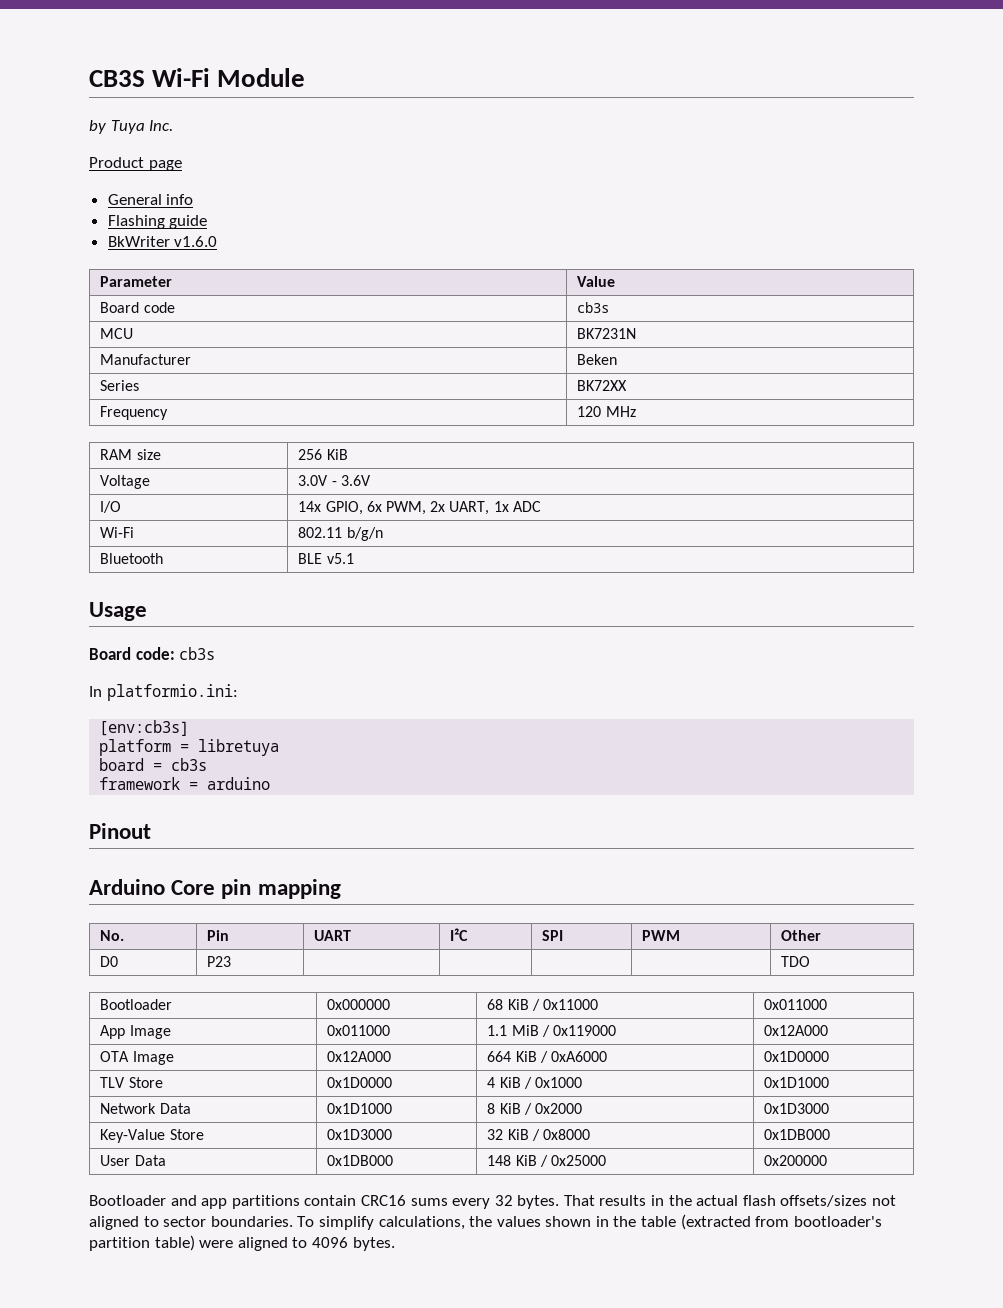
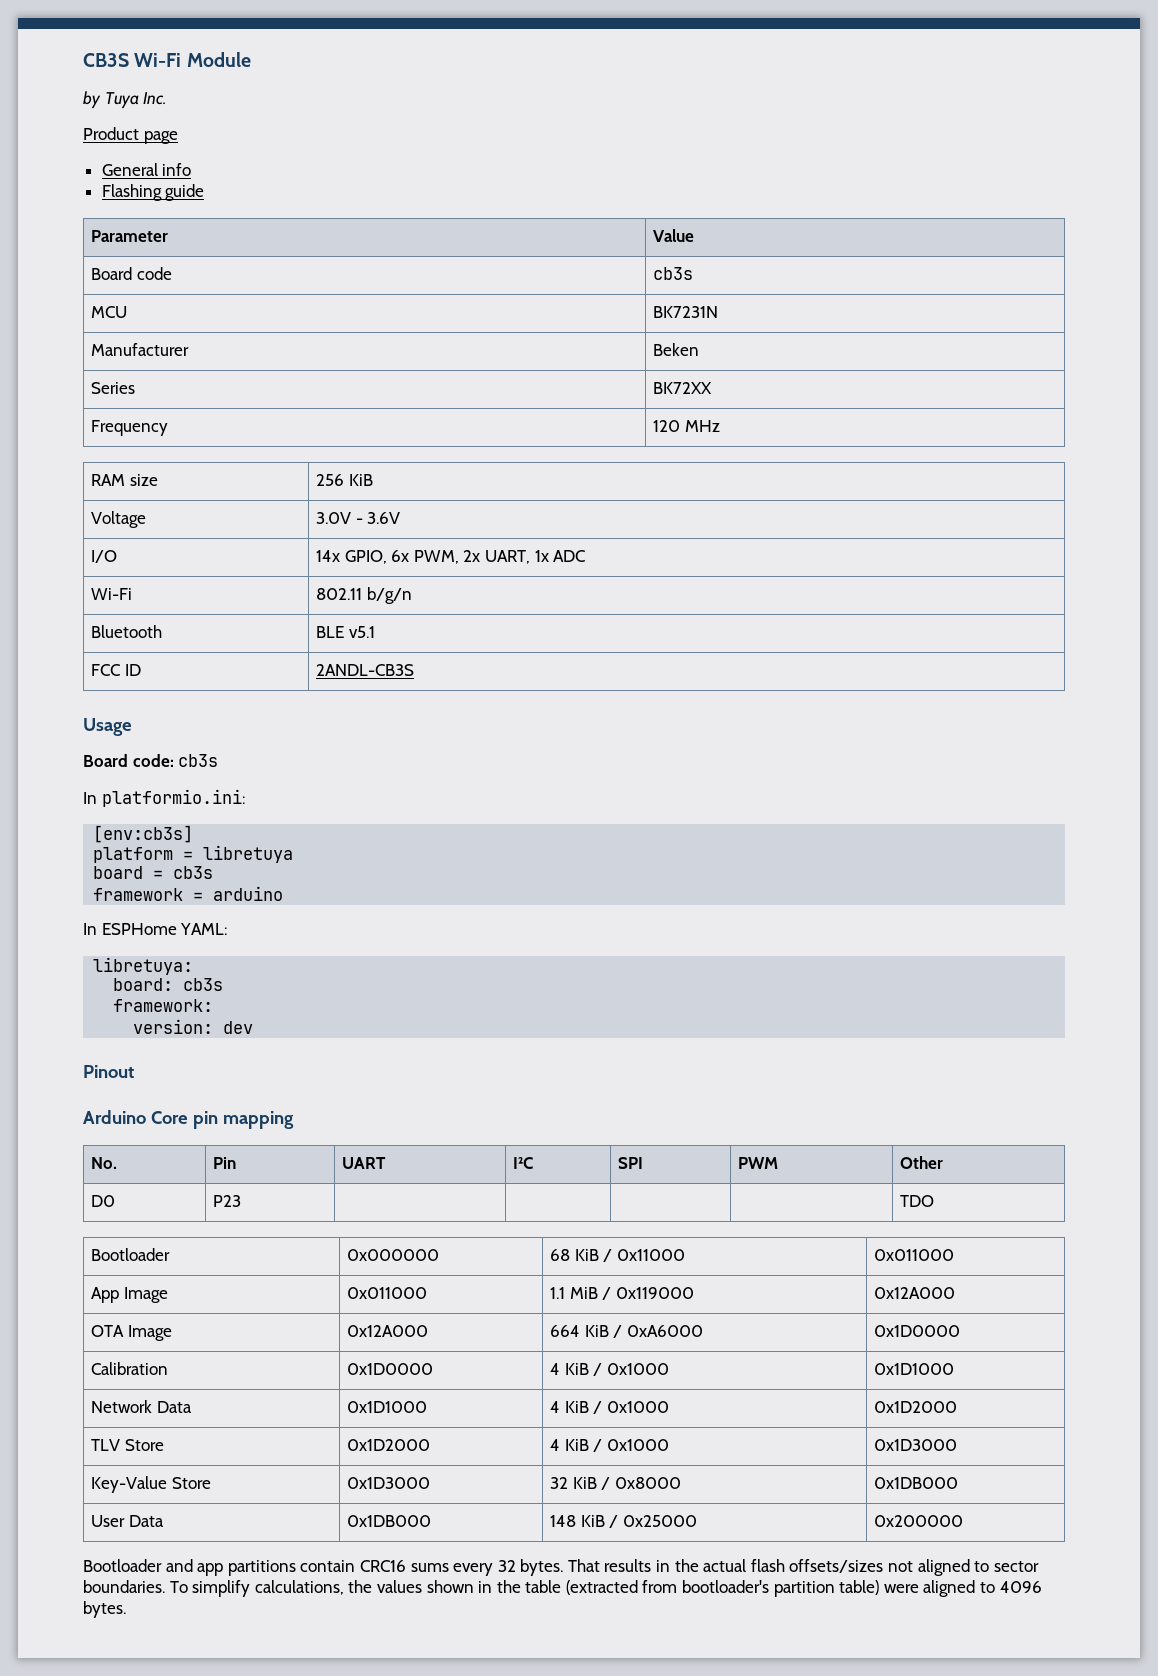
- BkWriter v1.6.0
+ FCC ID | 2ANDL-CB3S
+ In ESPHome YAML:
+ libretuya:
+ board: cb3s
+ framework:
+ version: dev
- TLV Store | 0x1D0000 | 4 KiB / 0x1000 | 0x1D1000
+ Calibration | 0x1D0000 | 4 KiB / 0x1000 | 0x1D1000
- Network Data | 0x1D1000 | 8 KiB / 0x2000 | 0x1D3000
+ Network Data | 0x1D1000 | 4 KiB / 0x1000 | 0x1D2000
+ TLV Store | 0x1D2000 | 4 KiB / 0x1000 | 0x1D3000

